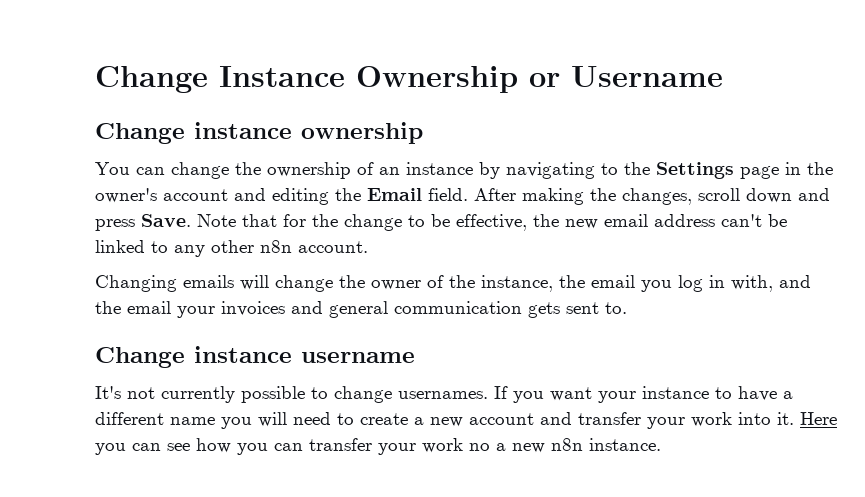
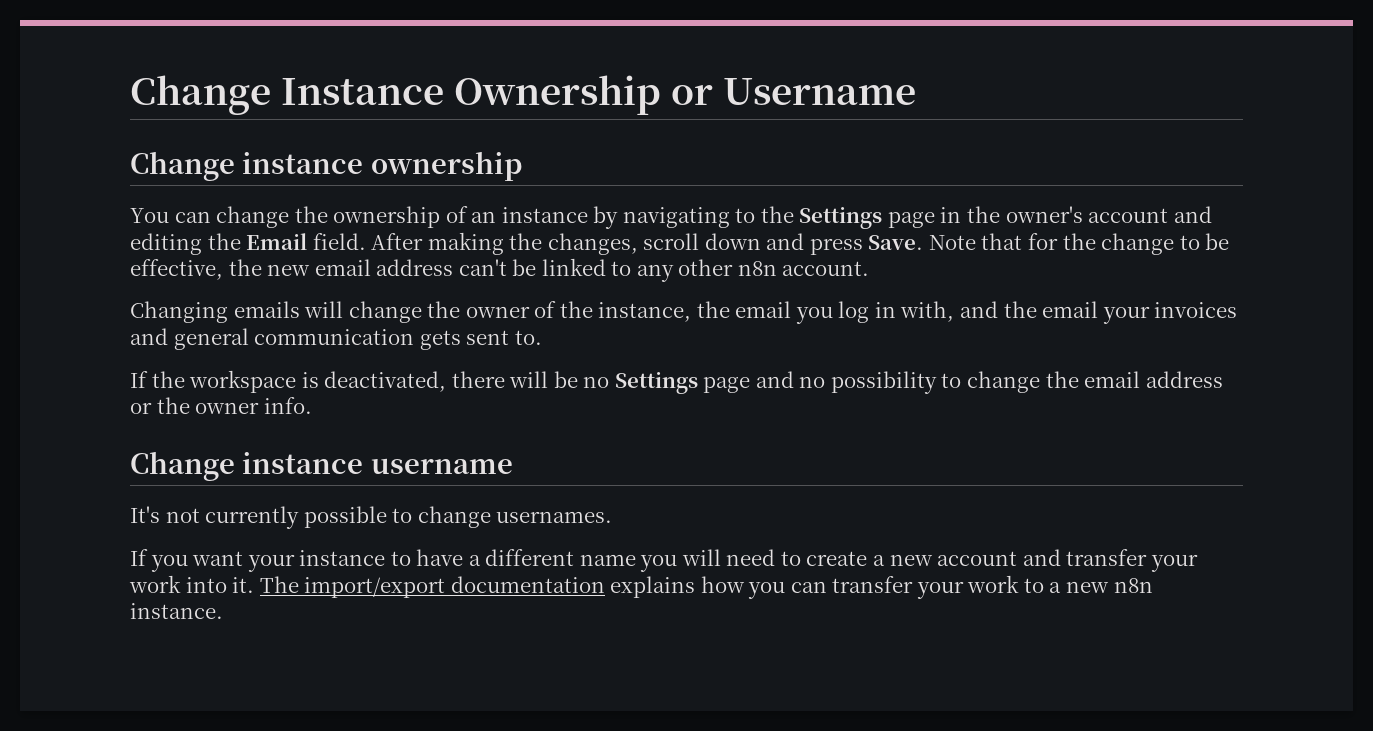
+ If the workspace is deactivated, there will be no Settings page and no possibility to change the email address or the owner info.
- It's not currently possible to change usernames. If you want your instance to have a different name you will need to create a new account and transfer your work into it.
+ It's not currently possible to change usernames.
+ If you want your instance to have a different name you will need to create a new account and transfer your work into it.
- Here you can see how you can transfer your work no a new n8n instance.
+ The import/export documentation explains how you can transfer your work to a new n8n instance.

